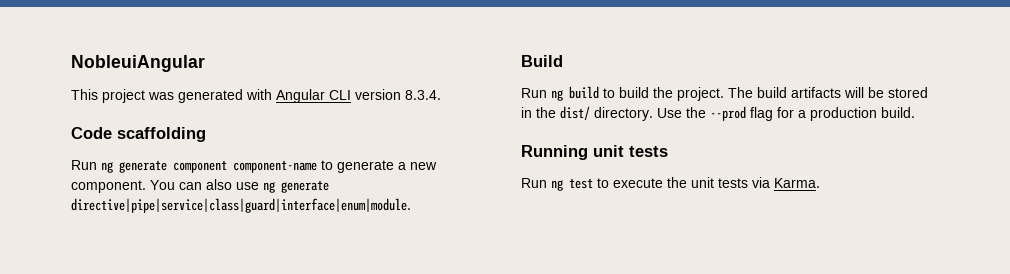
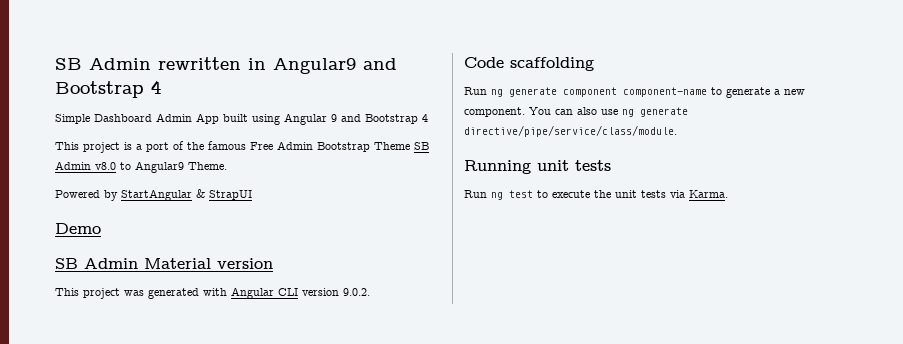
- NobleuiAngular
+ SB Admin rewritten in Angular9 and Bootstrap 4
+ Simple Dashboard Admin App built using Angular 9 and Bootstrap 4
+ This project is a port of the famous Free Admin Bootstrap Theme SB Admin v8.0 to Angular9 Theme.
+ Powered by StartAngular & StrapUI
+ Demo
+ SB Admin Material version
- This project was generated with Angular CLI version 8.3.4.
+ This project was generated with Angular CLI version 9.0.2.
- You can also use ng generate directive|pipe|service|class|guard|interface|enum|module.
- Build
- Run ng build to build the project. The build artifacts will be stored in the dist/ directory. Use the --prod flag for a production build.
+ You can also use ng generate directive/pipe/service/class/module.

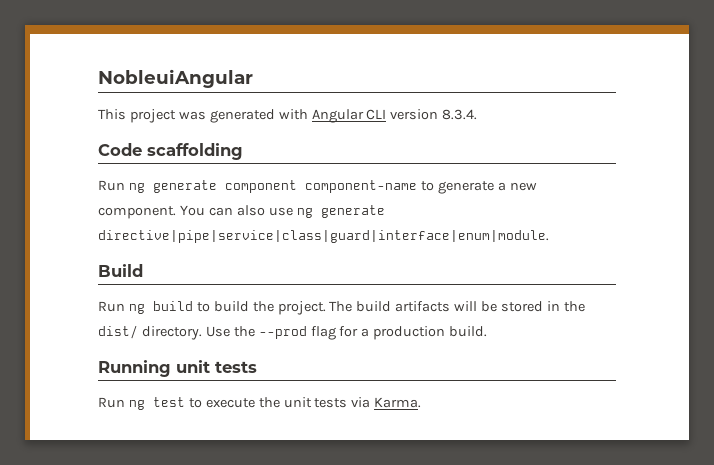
- SB Admin rewritten in Angular9 and Bootstrap 4
- Simple Dashboard Admin App built using Angular 9 and Bootstrap 4
- This project is a port of the famous Free Admin Bootstrap Theme SB Admin v8.0 to Angular9 Theme.
- Powered by StartAngular & StrapUI
- Demo
- SB Admin Material version
+ NobleuiAngular
- This project was generated with Angular CLI version 9.0.2.
+ This project was generated with Angular CLI version 8.3.4.
- You can also use ng generate directive/pipe/service/class/module.
+ You can also use ng generate directive|pipe|service|class|guard|interface|enum|module.
+ Build
+ Run ng build to build the project. The build artifacts will be stored in the dist/ directory. Use the --prod flag for a production build.

